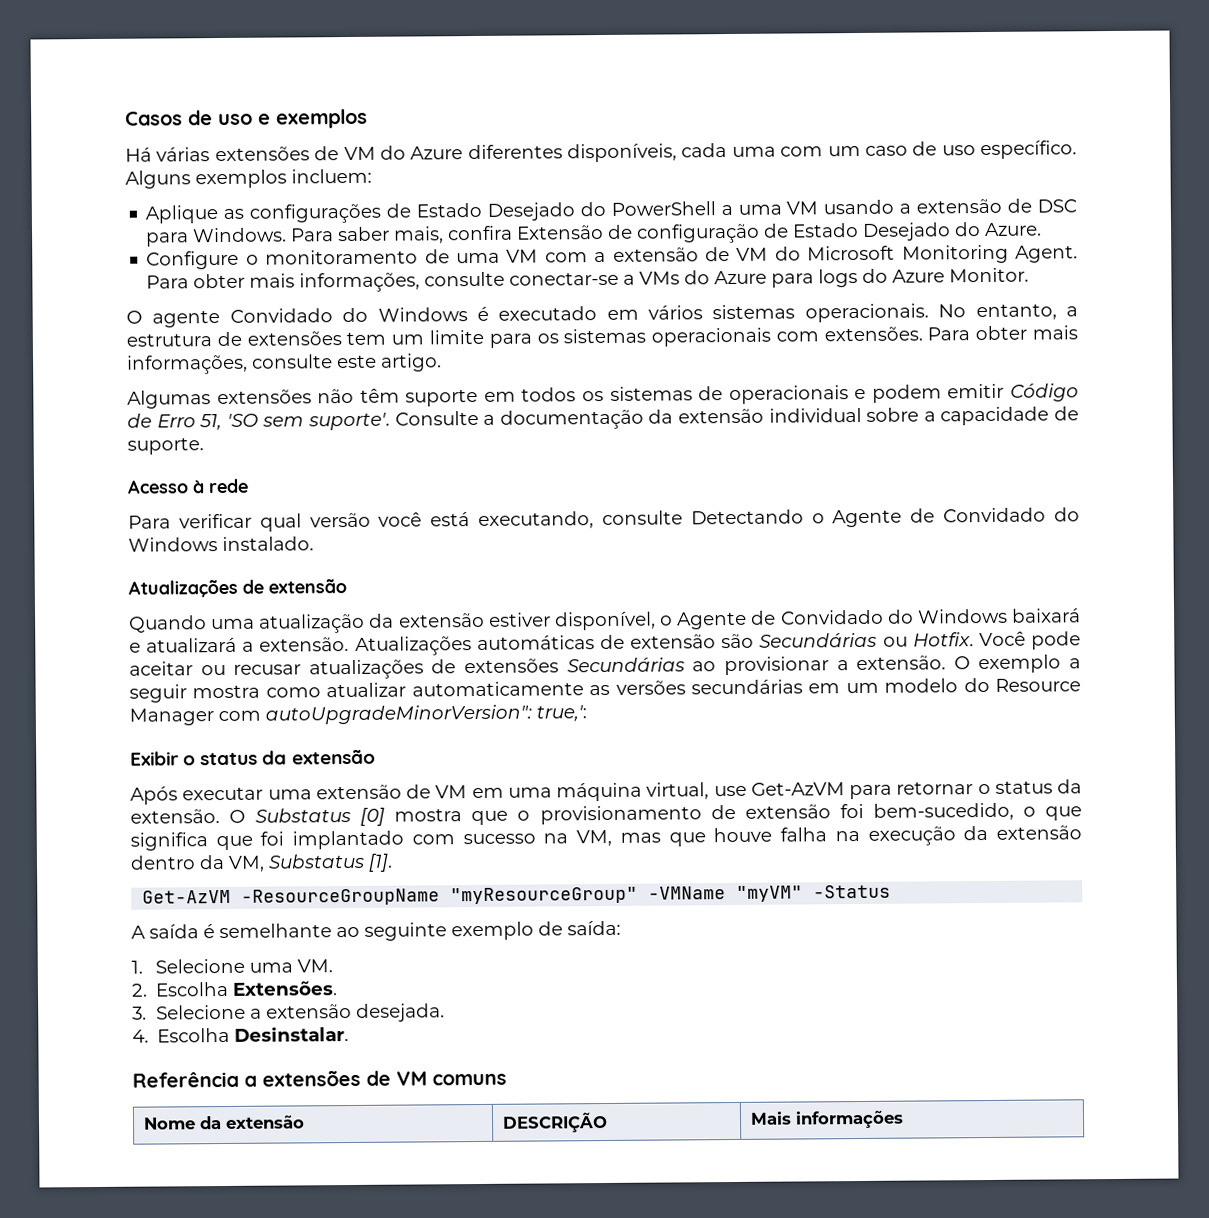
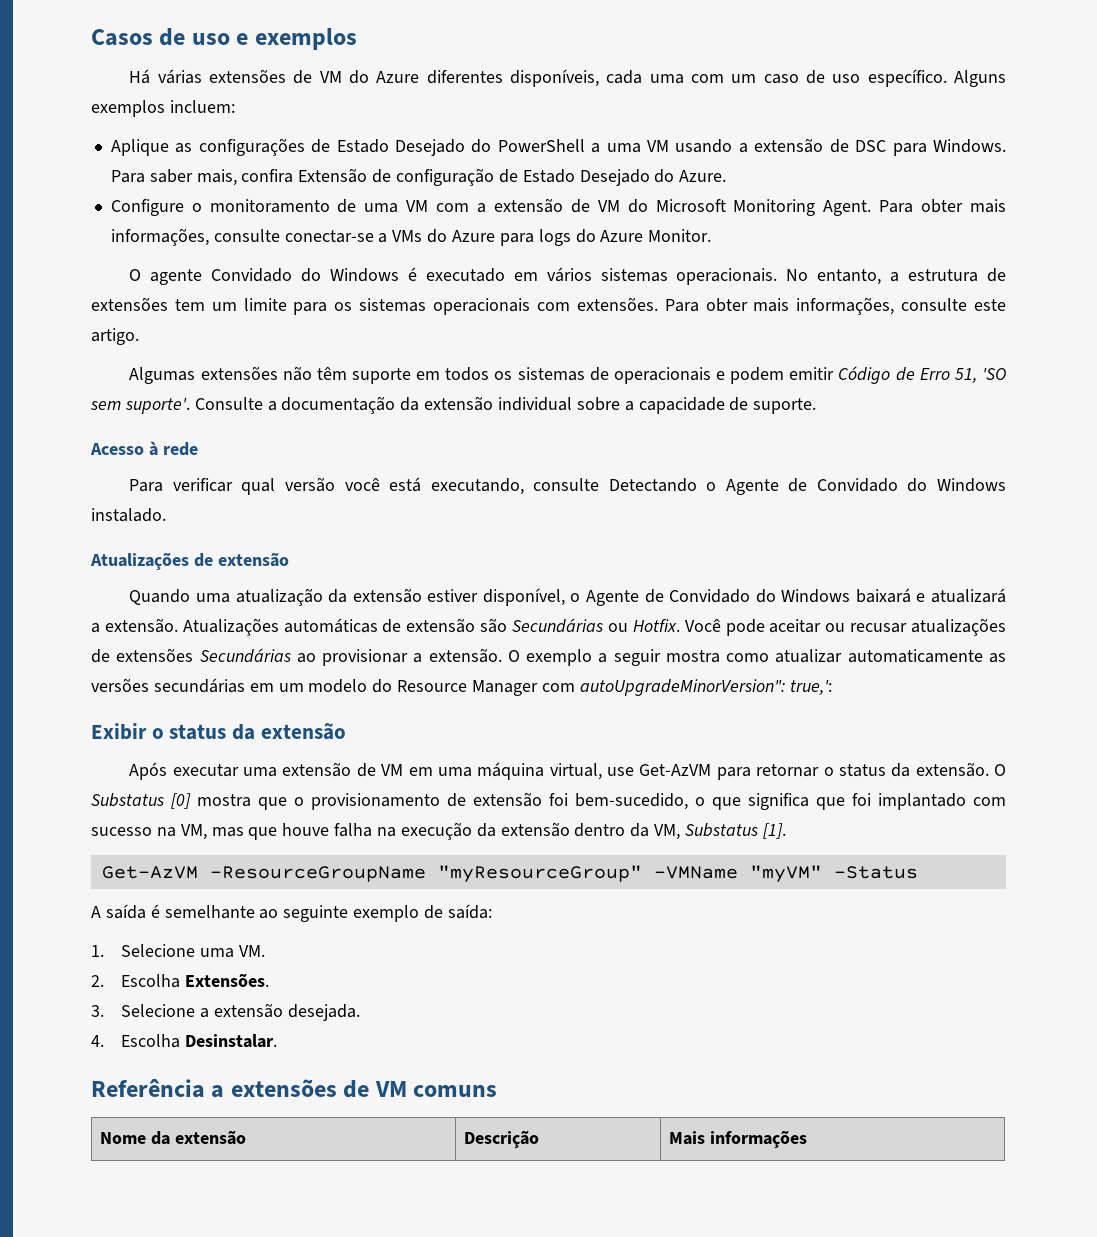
- Nome da extensão | DESCRIÇÃO | Mais informações
+ Nome da extensão | Descrição | Mais informações

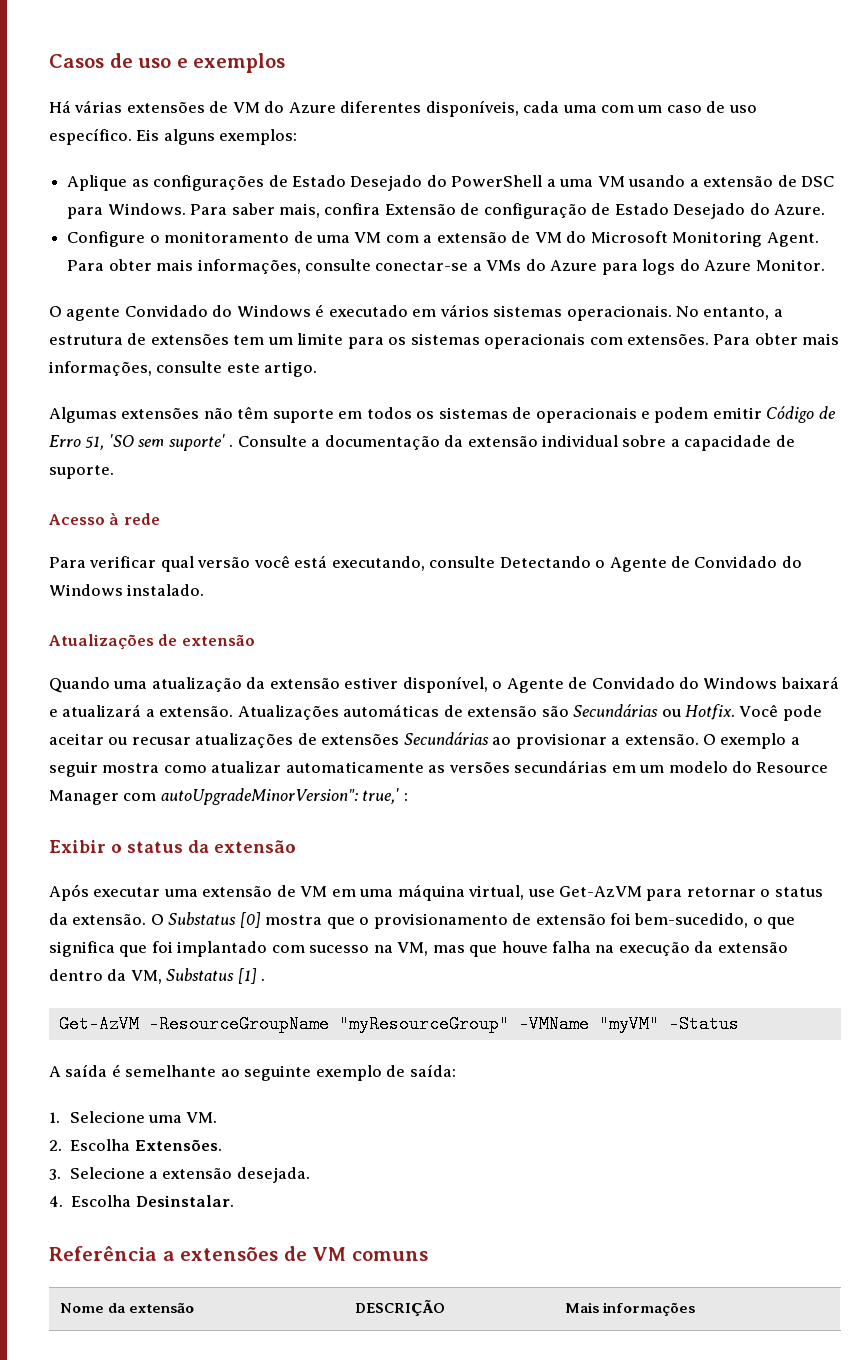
- Alguns exemplos incluem:
+ Eis alguns exemplos:
- Algumas extensões não têm suporte em todos os sistemas de operacionais e podem emitir Código de Erro 51, 'SO sem suporte'.
+ Algumas extensões não têm suporte em todos os sistemas de operacionais e podem emitir Código de Erro 51, 'SO sem suporte' .
- O exemplo a seguir mostra como atualizar automaticamente as versões secundárias em um modelo do Resource Manager com autoUpgradeMinorVersion": true,':
+ O exemplo a seguir mostra como atualizar automaticamente as versões secundárias em um modelo do Resource Manager com autoUpgradeMinorVersion": true,' :
- O Substatus [0] mostra que o provisionamento de extensão foi bem-sucedido, o que significa que foi implantado com sucesso na VM, mas que houve falha na execução da extensão dentro da VM, Substatus [1].
+ O Substatus [0] mostra que o provisionamento de extensão foi bem-sucedido, o que significa que foi implantado com sucesso na VM, mas que houve falha na execução da extensão dentro da VM, Substatus [1] .
- Nome da extensão | Descrição | Mais informações
+ Nome da extensão | DESCRIÇÃO | Mais informações

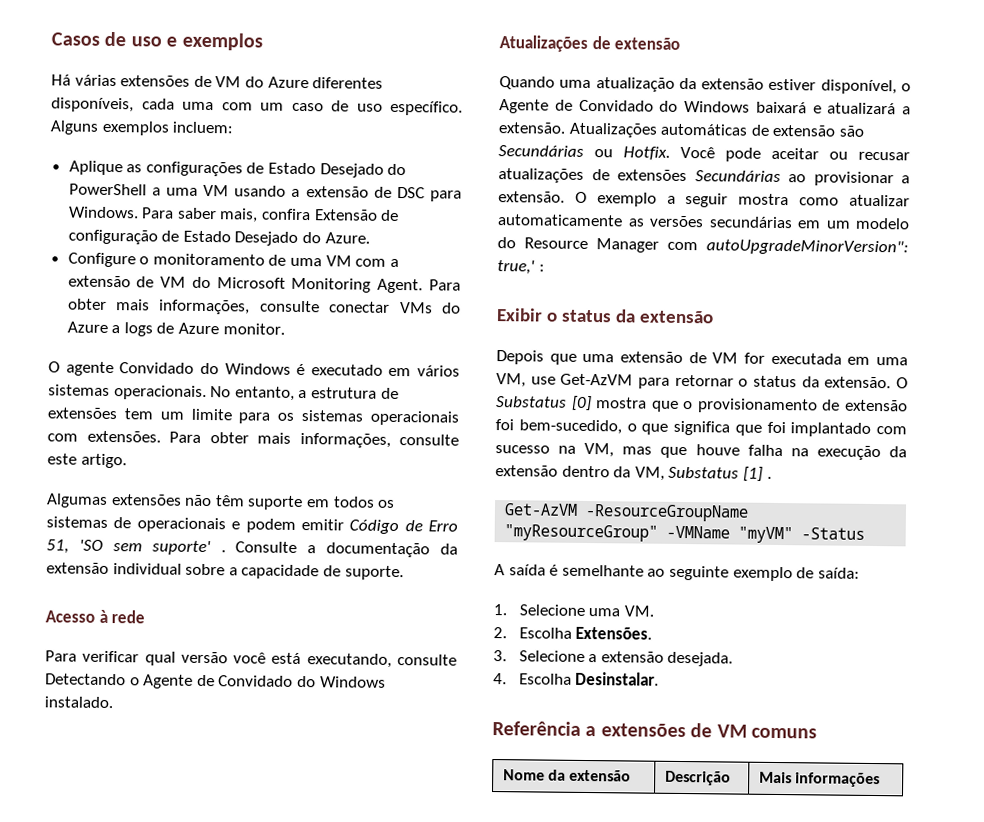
- Eis alguns exemplos:
+ Alguns exemplos incluem:
- Para obter mais informações, consulte conectar-se a VMs do Azure para logs do Azure Monitor.
+ Para obter mais informações, consulte conectar VMs do Azure a logs de Azure monitor.
- Após executar uma extensão de VM em uma máquina virtual, use Get-AzVM para retornar o status da extensão.
+ Depois que uma extensão de VM for executada em uma VM, use Get-AzVM para retornar o status da extensão.
- Nome da extensão | DESCRIÇÃO | Mais informações
+ Nome da extensão | Descrição | Mais informações

